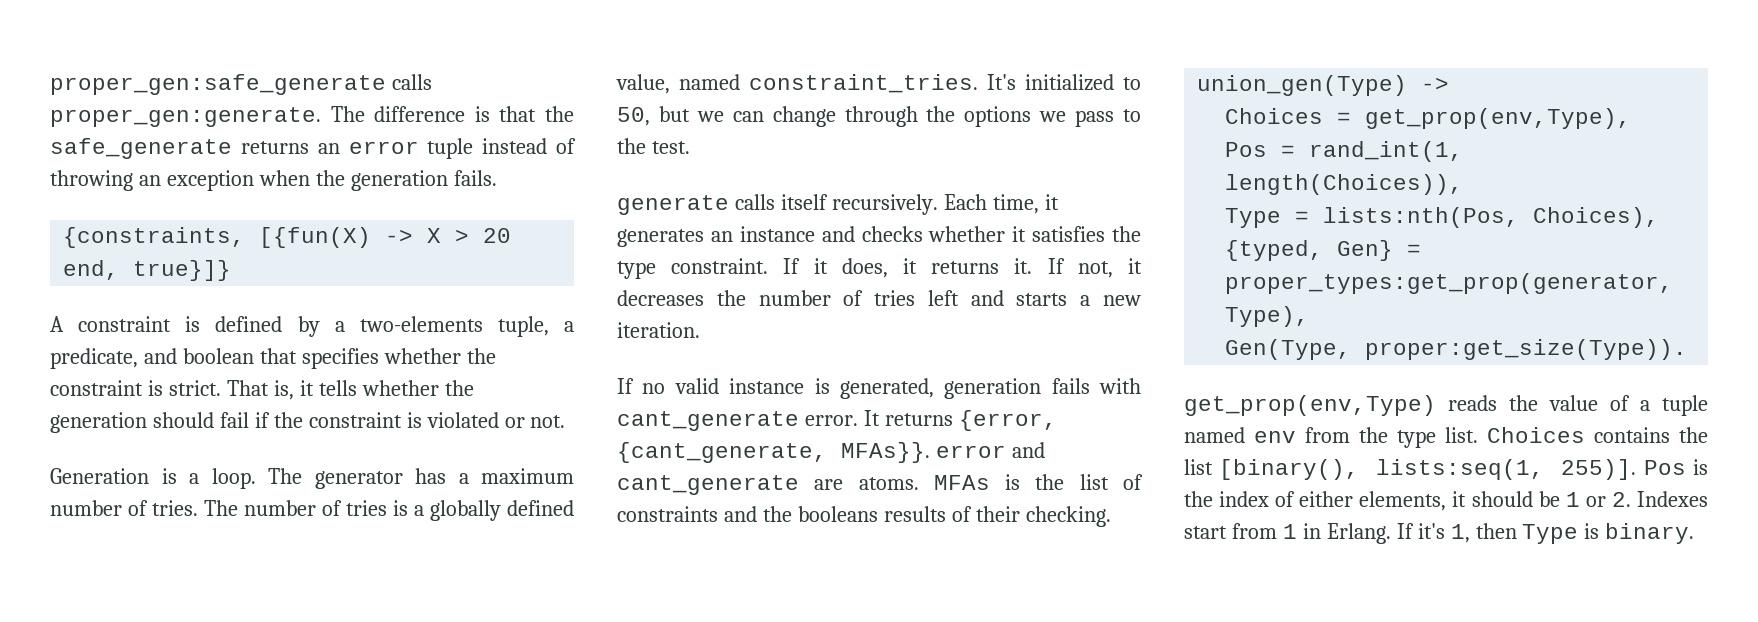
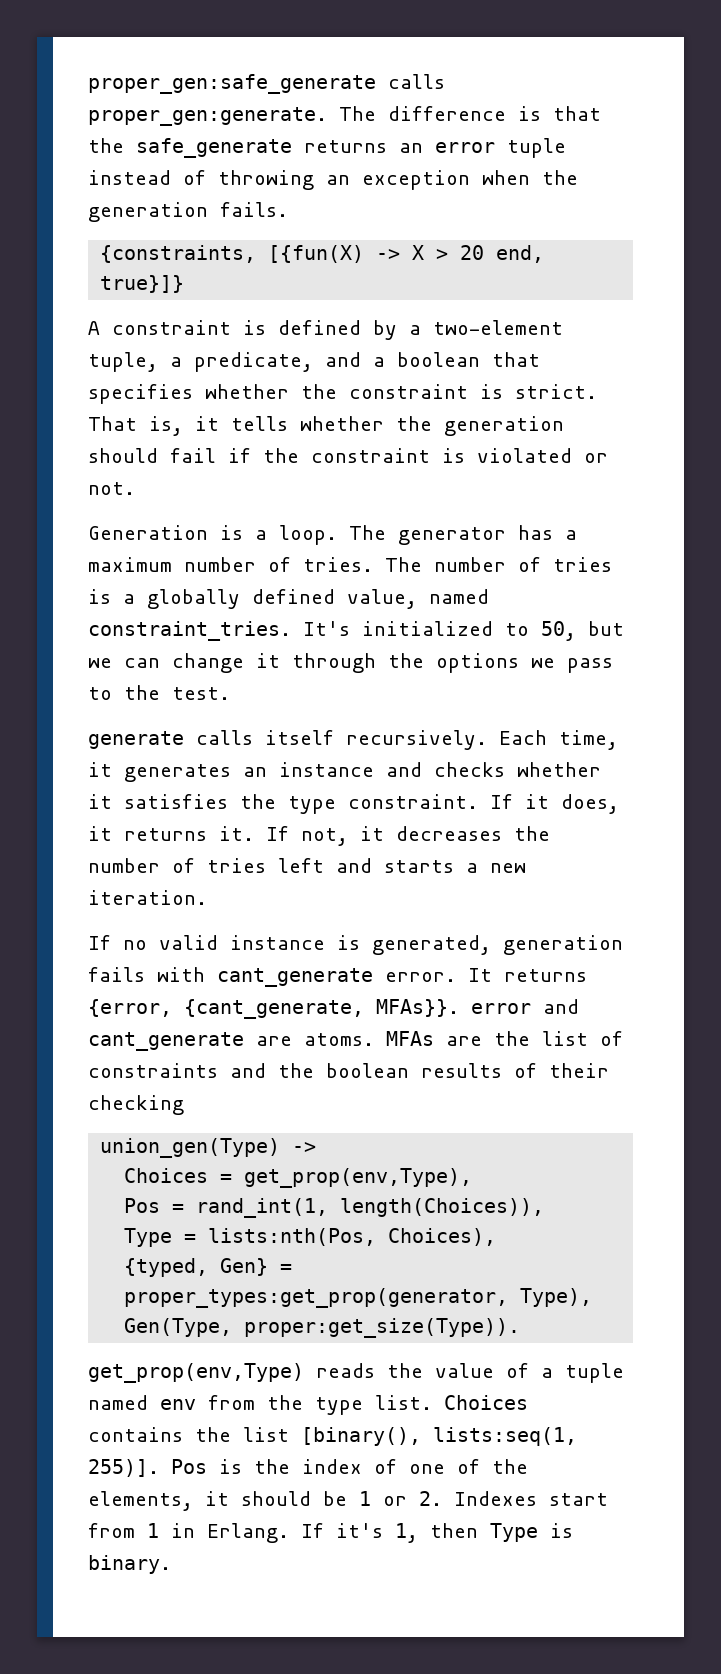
- A constraint is defined by a two-elements tuple, a predicate, and boolean that specifies whether the constraint is strict.
+ A constraint is defined by a two-element tuple, a predicate, and a boolean that specifies whether the constraint is strict.
- It's initialized to 50, but we can change through the options we pass to the test.
+ It's initialized to 50, but we can change it through the options we pass to the test.
- MFAs is the list of constraints and the booleans results of their checking.
+ MFAs are the list of constraints and the boolean results of their checking
- Pos is the index of either elements, it should be 1 or 2. Indexes start from 1 in Erlang.
+ Pos is the index of one of the elements, it should be 1 or 2. Indexes start from 1 in Erlang.

